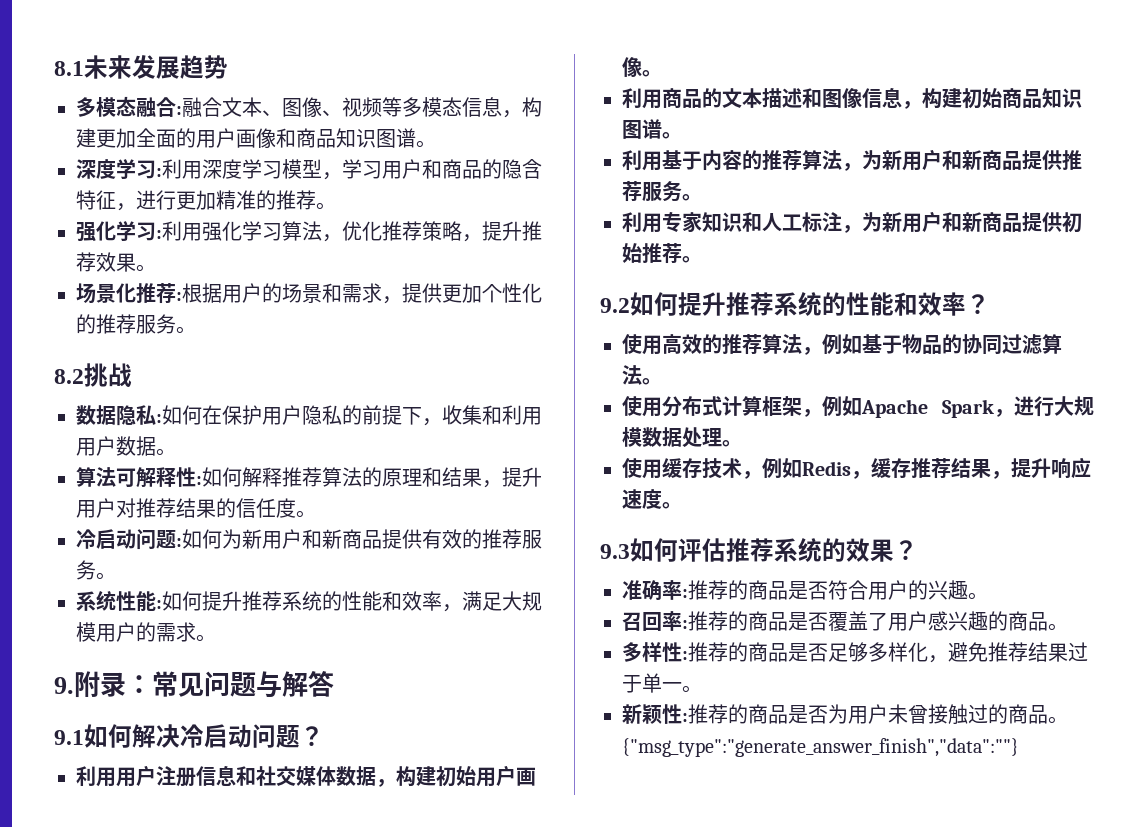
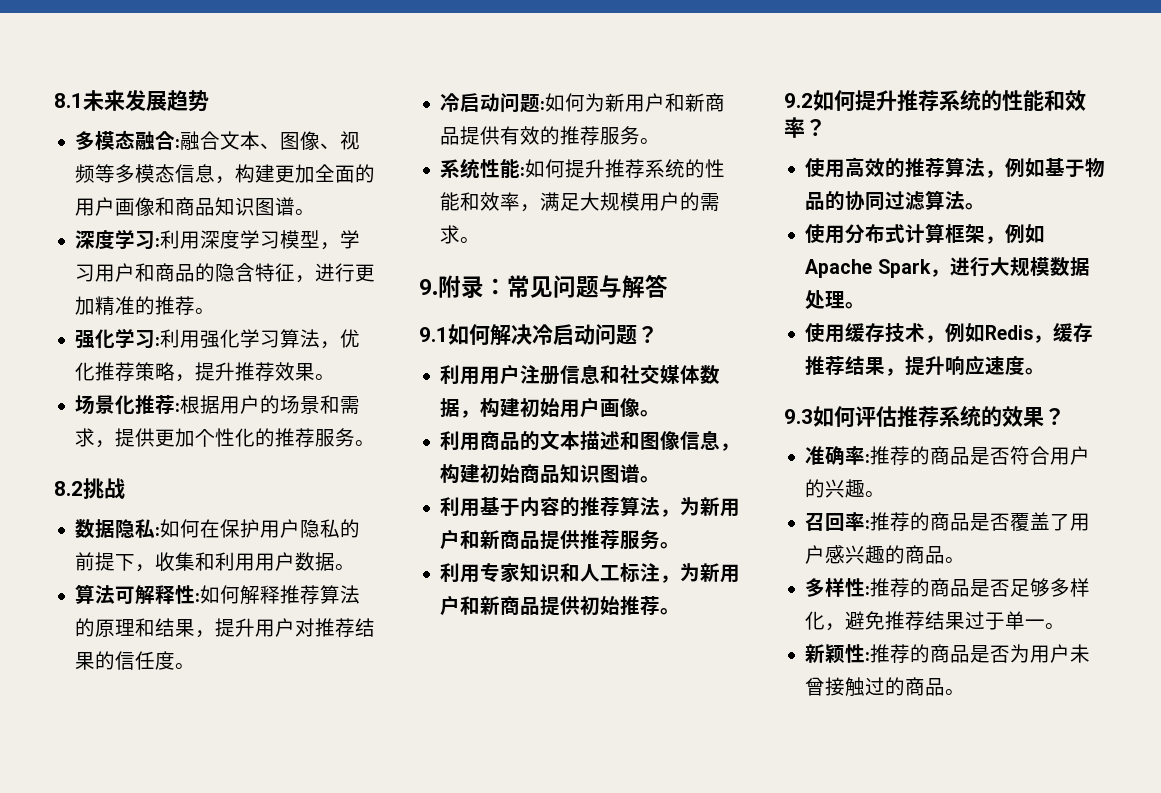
- {"msg_type":"generate_answer_finish","data":""}

